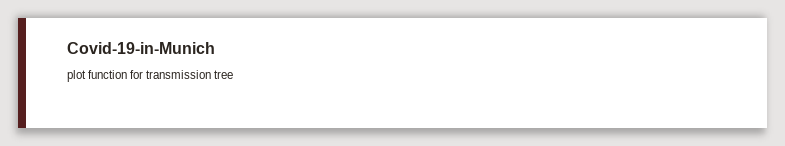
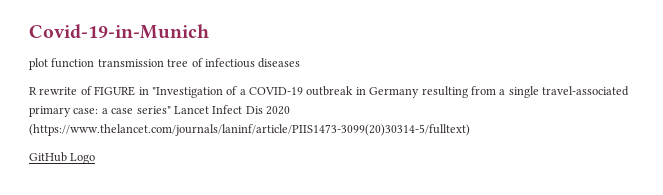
- plot function for transmission tree
+ plot function transmission tree of infectious diseases
+ R rewrite of FIGURE in "Investigation of a COVID-19 outbreak in Germany resulting from a single travel-associated primary case: a case series" Lancet Infect Dis 2020 (https://www.thelancet.com/journals/laninf/article/PIIS1473-3099(20)30314-5/fulltext)
+ GitHub Logo

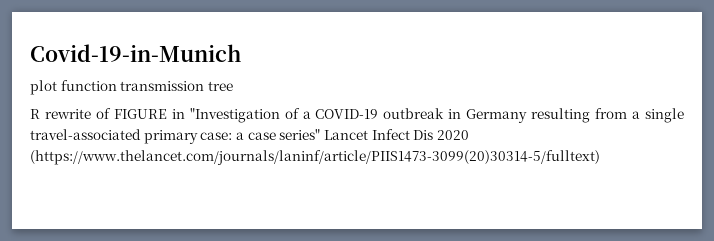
- plot function transmission tree of infectious diseases
+ plot function transmission tree
- GitHub Logo

